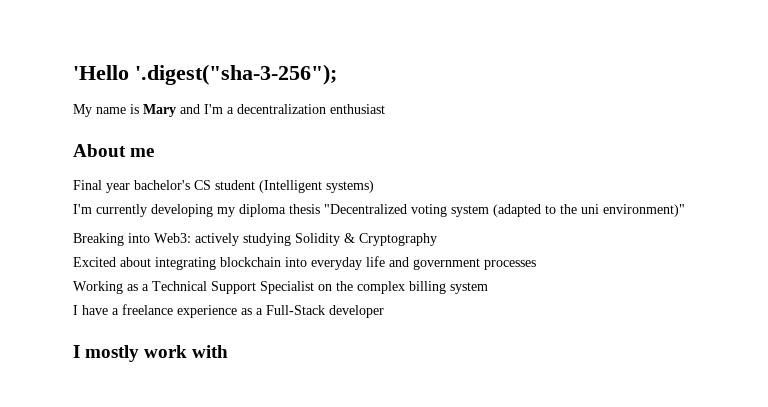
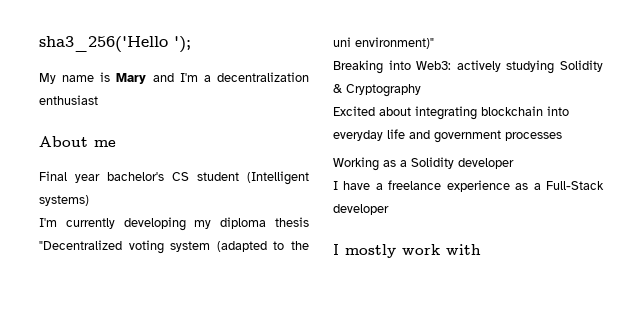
- 'Hello '.digest("sha-3-256");
+ sha3_256('Hello ');
- Working as a Technical Support Specialist on the complex billing system
+ Working as a Solidity developer

